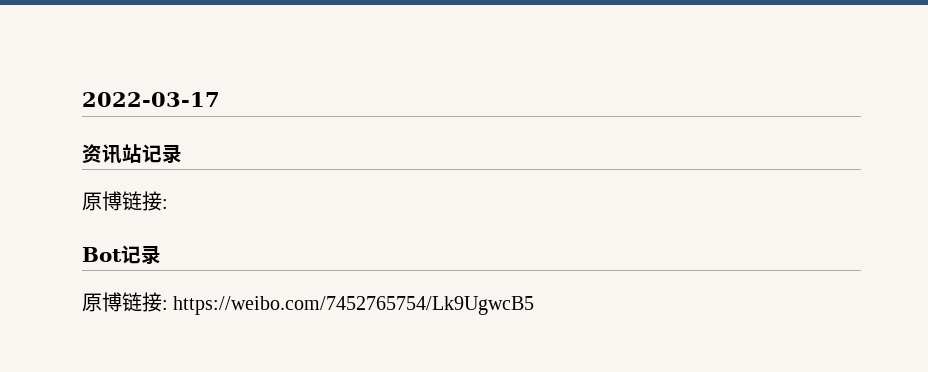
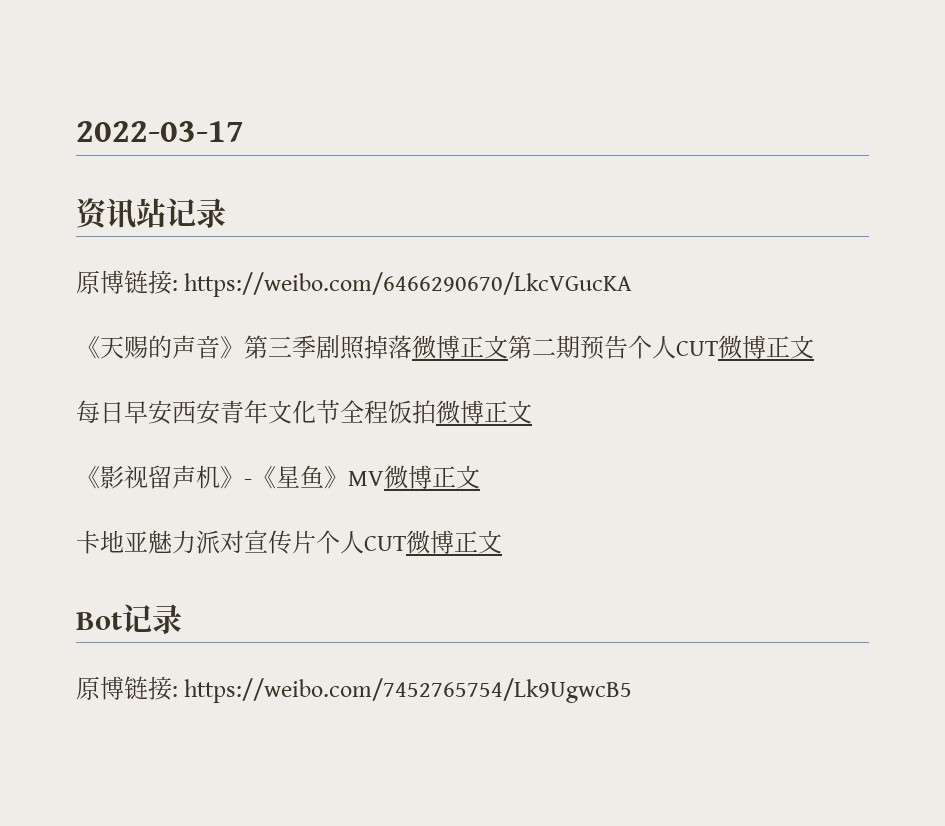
  资讯站记录
- 原博链接:
+ 原博链接: https://weibo.com/6466290670/LkcVGucKA
+ 《天赐的声音》第三季剧照掉落微博正文第二期预告个人CUT微博正文
+ 每日早安西安青年文化节全程饭拍微博正文
+ 《影视留声机》-《星鱼》MV微博正文
+ 卡地亚魅力派对宣传片个人CUT微博正文

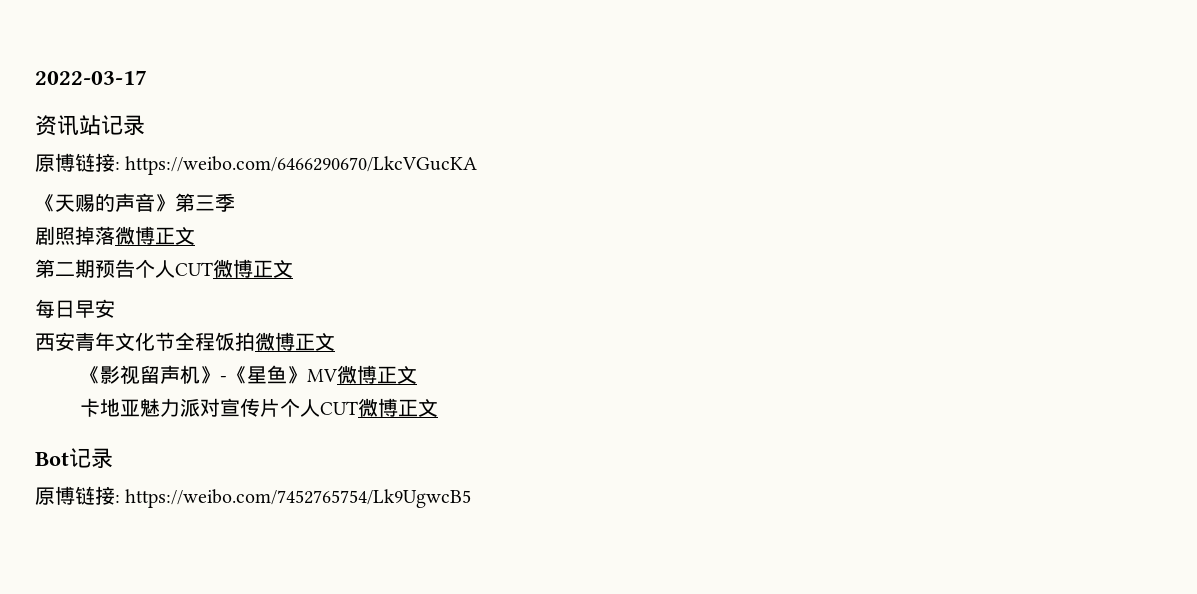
- 《天赐的声音》第三季剧照掉落微博正文第二期预告个人CUT微博正文
+ 《天赐的声音》第三季
+ 剧照掉落微博正文
+ 第二期预告个人CUT微博正文
- 每日早安西安青年文化节全程饭拍微博正文
+ 每日早安
+ 西安青年文化节全程饭拍微博正文

